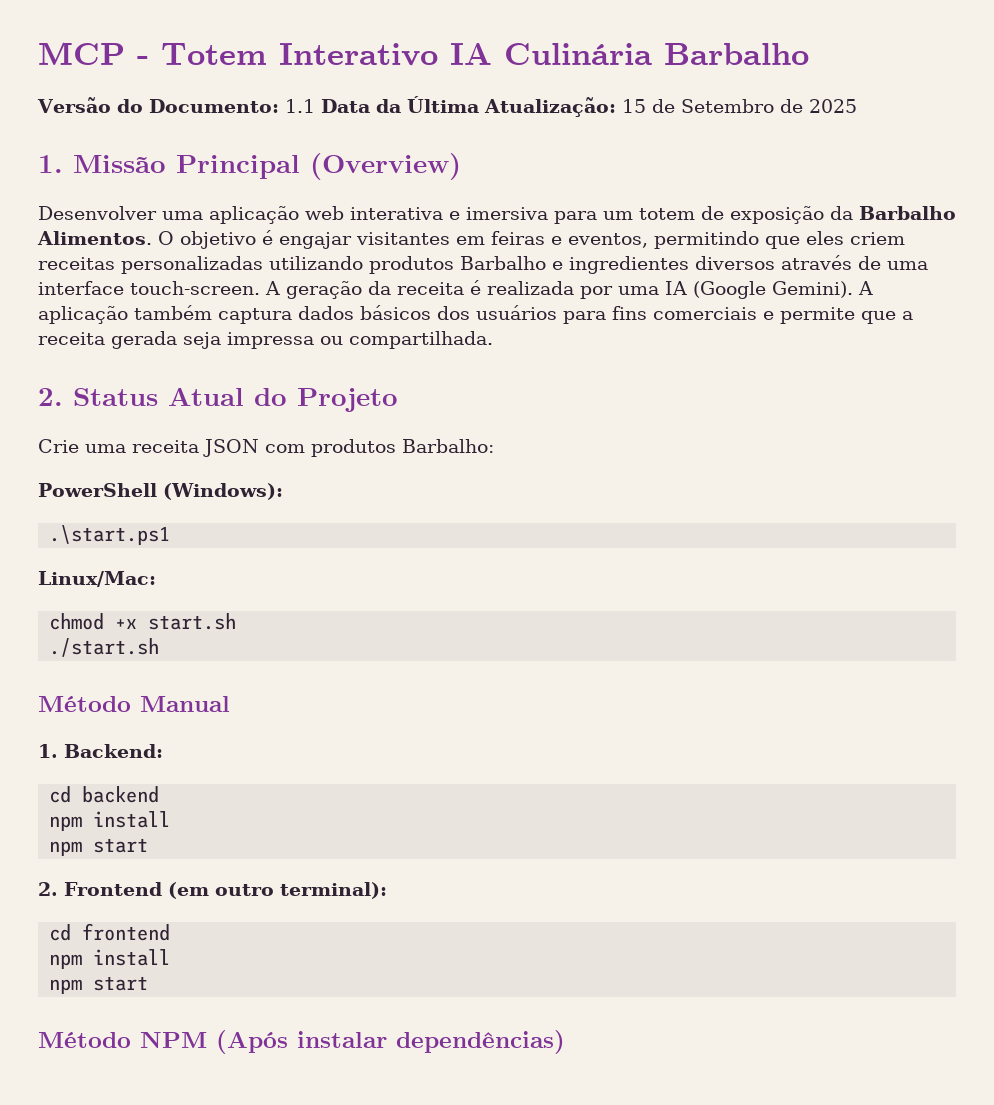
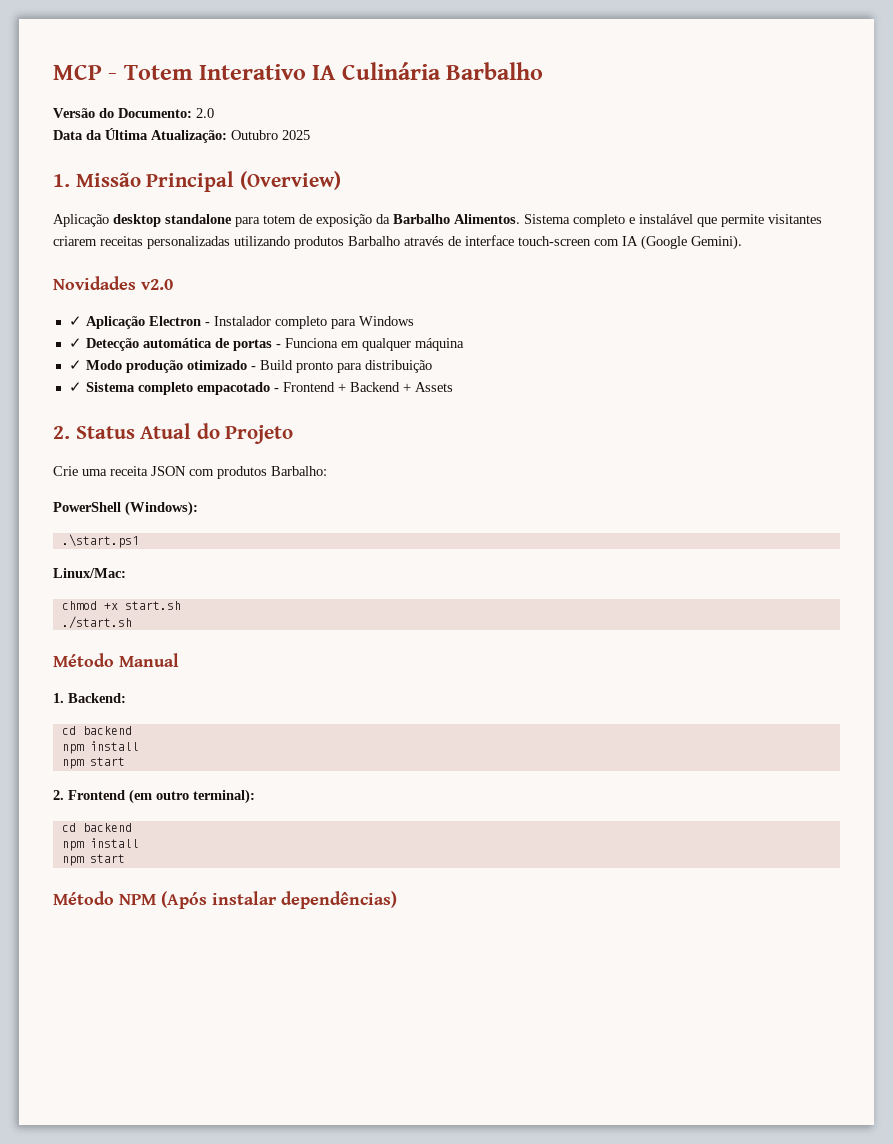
- Versão do Documento: 1.1 Data da Última Atualização: 15 de Setembro de 2025
+ Versão do Documento: 2.0
+ Data da Última Atualização: Outubro 2025
- Desenvolver uma aplicação web interativa e imersiva para um totem de exposição da Barbalho Alimentos.
+ Aplicação desktop standalone para totem de exposição da Barbalho Alimentos.
- O objetivo é engajar visitantes em feiras e eventos, permitindo que eles criem receitas personalizadas utilizando produtos Barbalho e ingredientes diversos através de uma interface touch-screen. A geração da receita é realizada por uma IA (Google Gemini). A aplicação também captura dados básicos dos usuários para fins comerciais e permite que a receita gerada seja impressa ou compartilhada.
+ Sistema completo e instalável que permite visitantes criarem receitas personalizadas utilizando produtos Barbalho através de interface touch-screen com IA (Google Gemini).
+ Novidades v2.0
+ ✓ Aplicação Electron - Instalador completo para Windows
+ ✓ Detecção automática de portas - Funciona em qualquer máquina
+ ✓ Modo produção otimizado - Build pronto para distribuição
+ ✓ Sistema completo empacotado - Frontend + Backend + Assets
  2. Frontend (em outro terminal):
- cd frontend
+ cd backend

